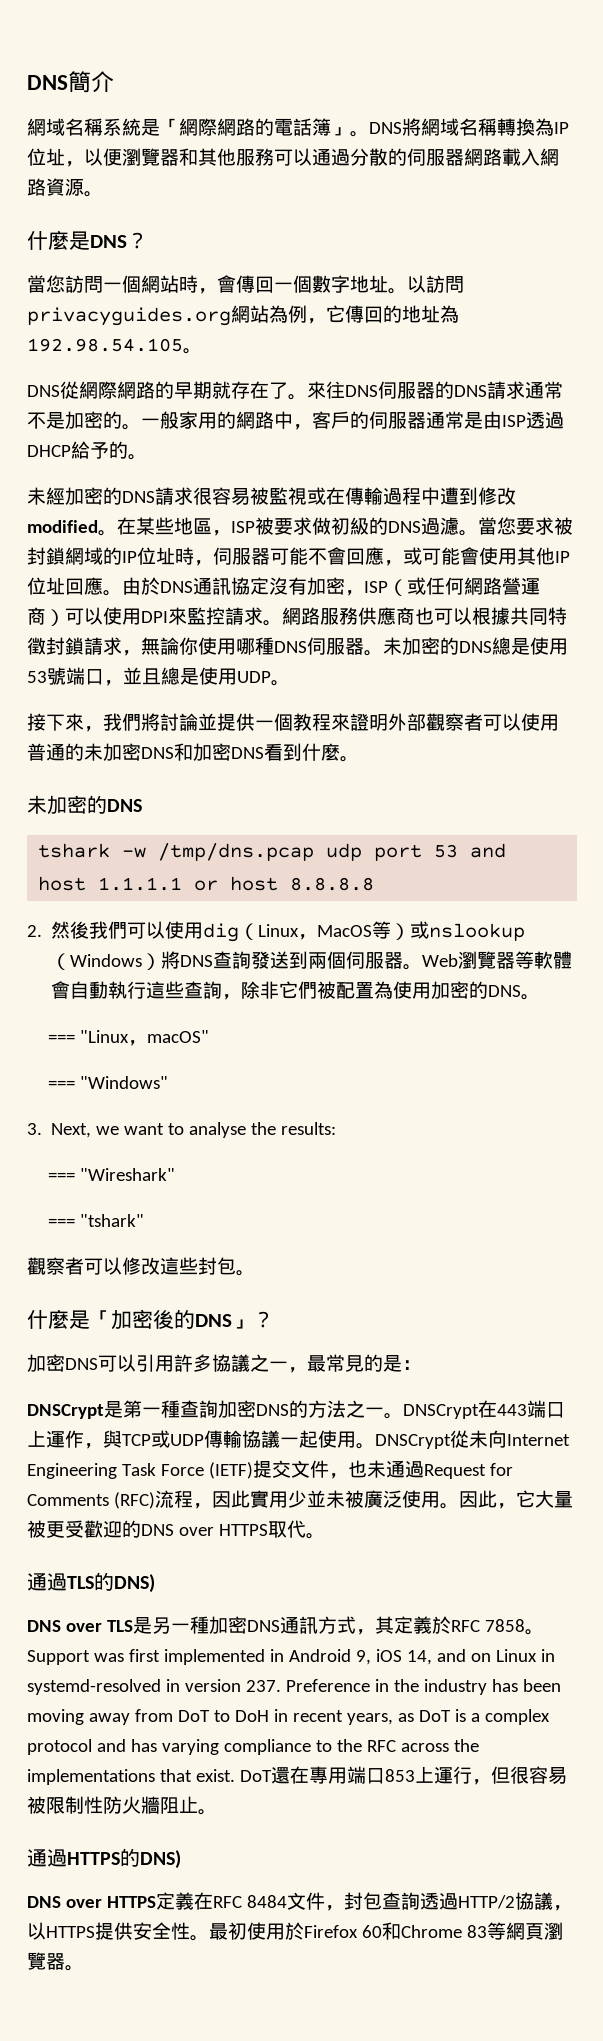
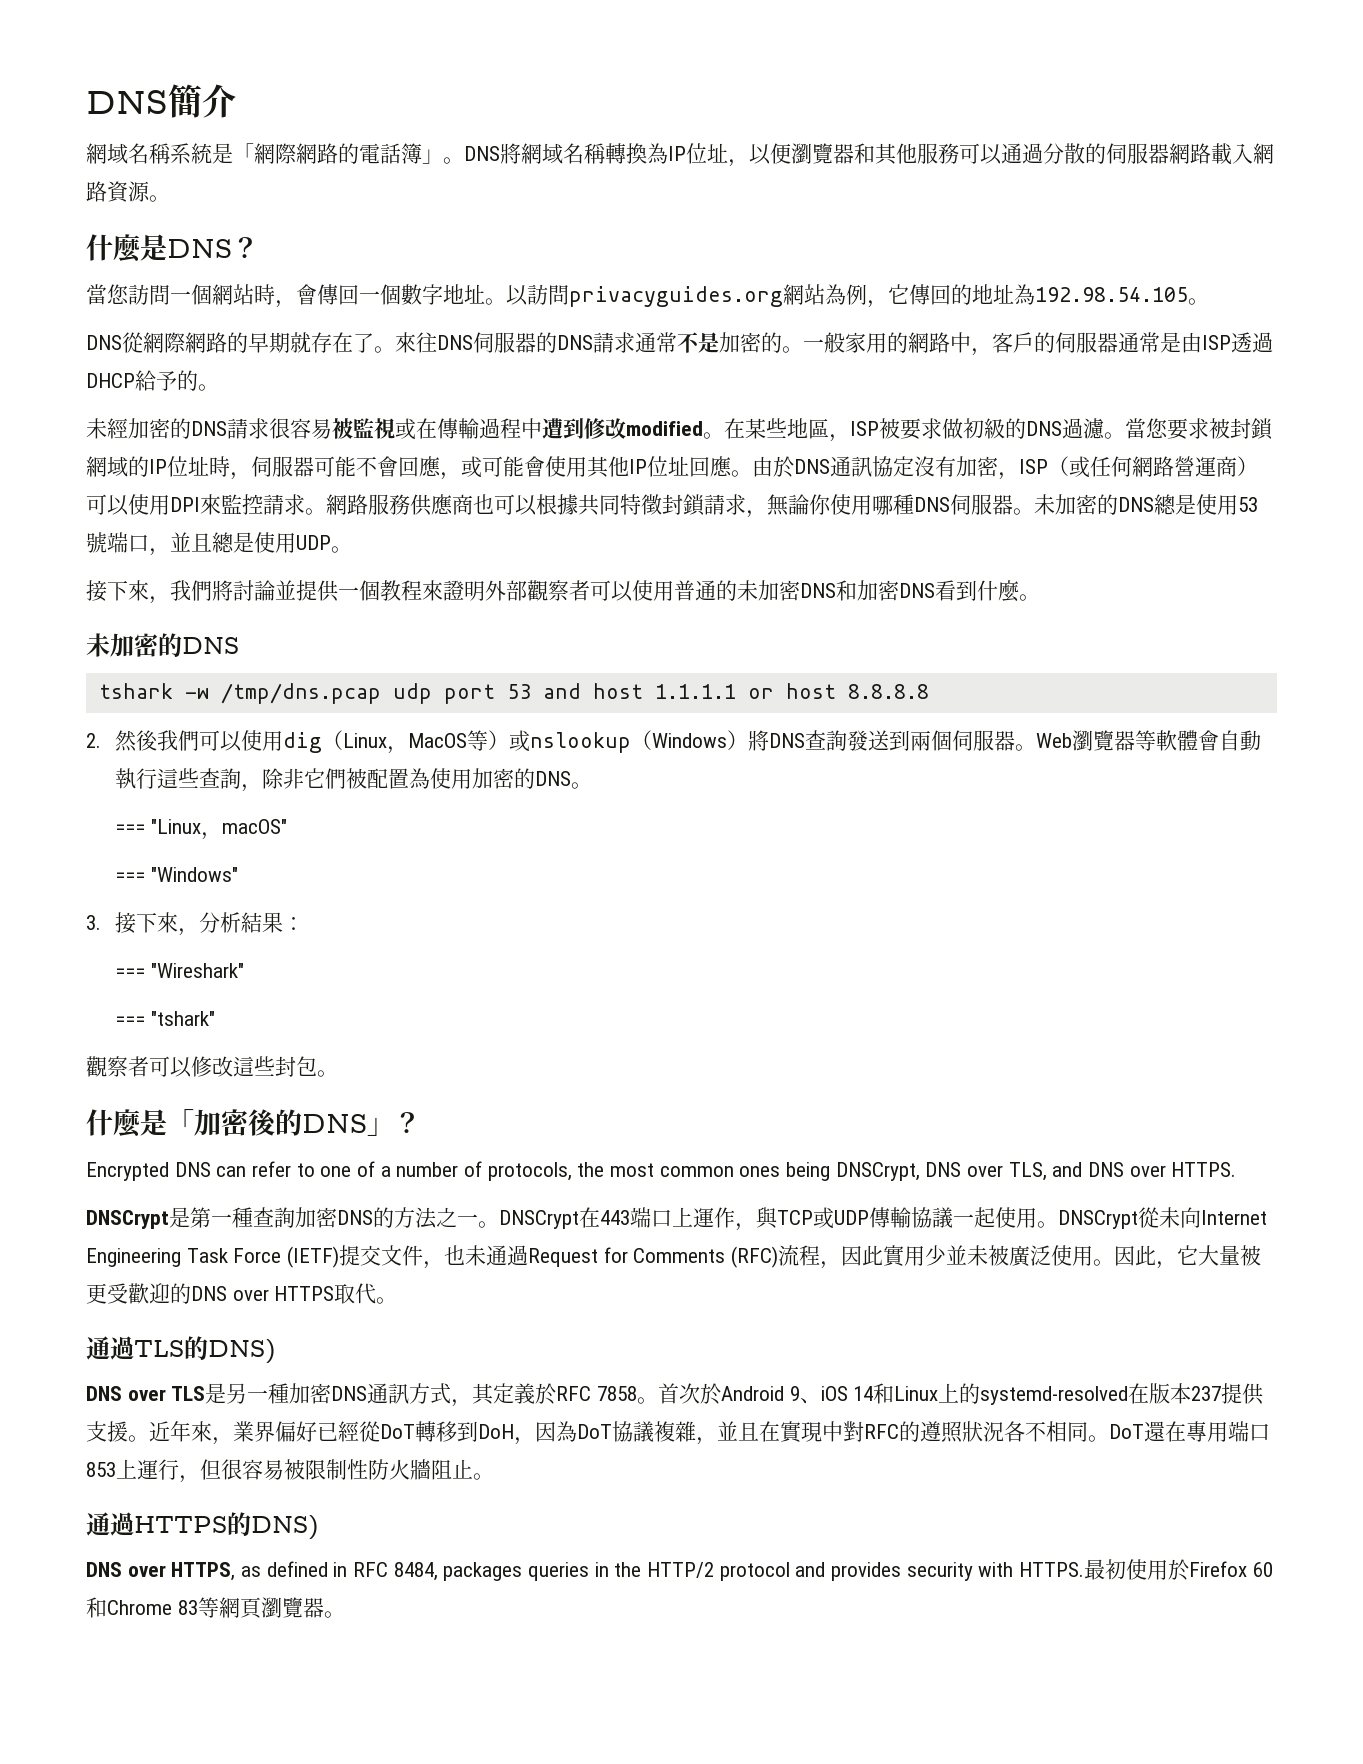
- 3. Next, we want to analyse the results:
+ 3.接下來，分析結果：
- 加密DNS可以引用許多協議之一，最常見的是：
+ Encrypted DNS can refer to one of a number of protocols, the most common ones being DNSCrypt, DNS over TLS, and DNS over HTTPS.
- Support was first implemented in Android 9, iOS 14, and on Linux in systemd-resolved in version 237. Preference in the industry has been moving away from DoT to DoH in recent years, as DoT is a complex protocol and has varying compliance to the RFC across the implementations that exist.
+ 首次於Android 9、iOS 14和Linux上的systemd-resolved在版本237提供支援。近年來，業界偏好已經從DoT轉移到DoH，因為DoT協議複雜，並且在實現中對RFC的遵照狀況各不相同。
- DNS over HTTPS定義在RFC 8484文件，封包查詢透過HTTP/2協議，以HTTPS提供安全性。
+ DNS over HTTPS, as defined in RFC 8484, packages queries in the HTTP/2 protocol and provides security with HTTPS.

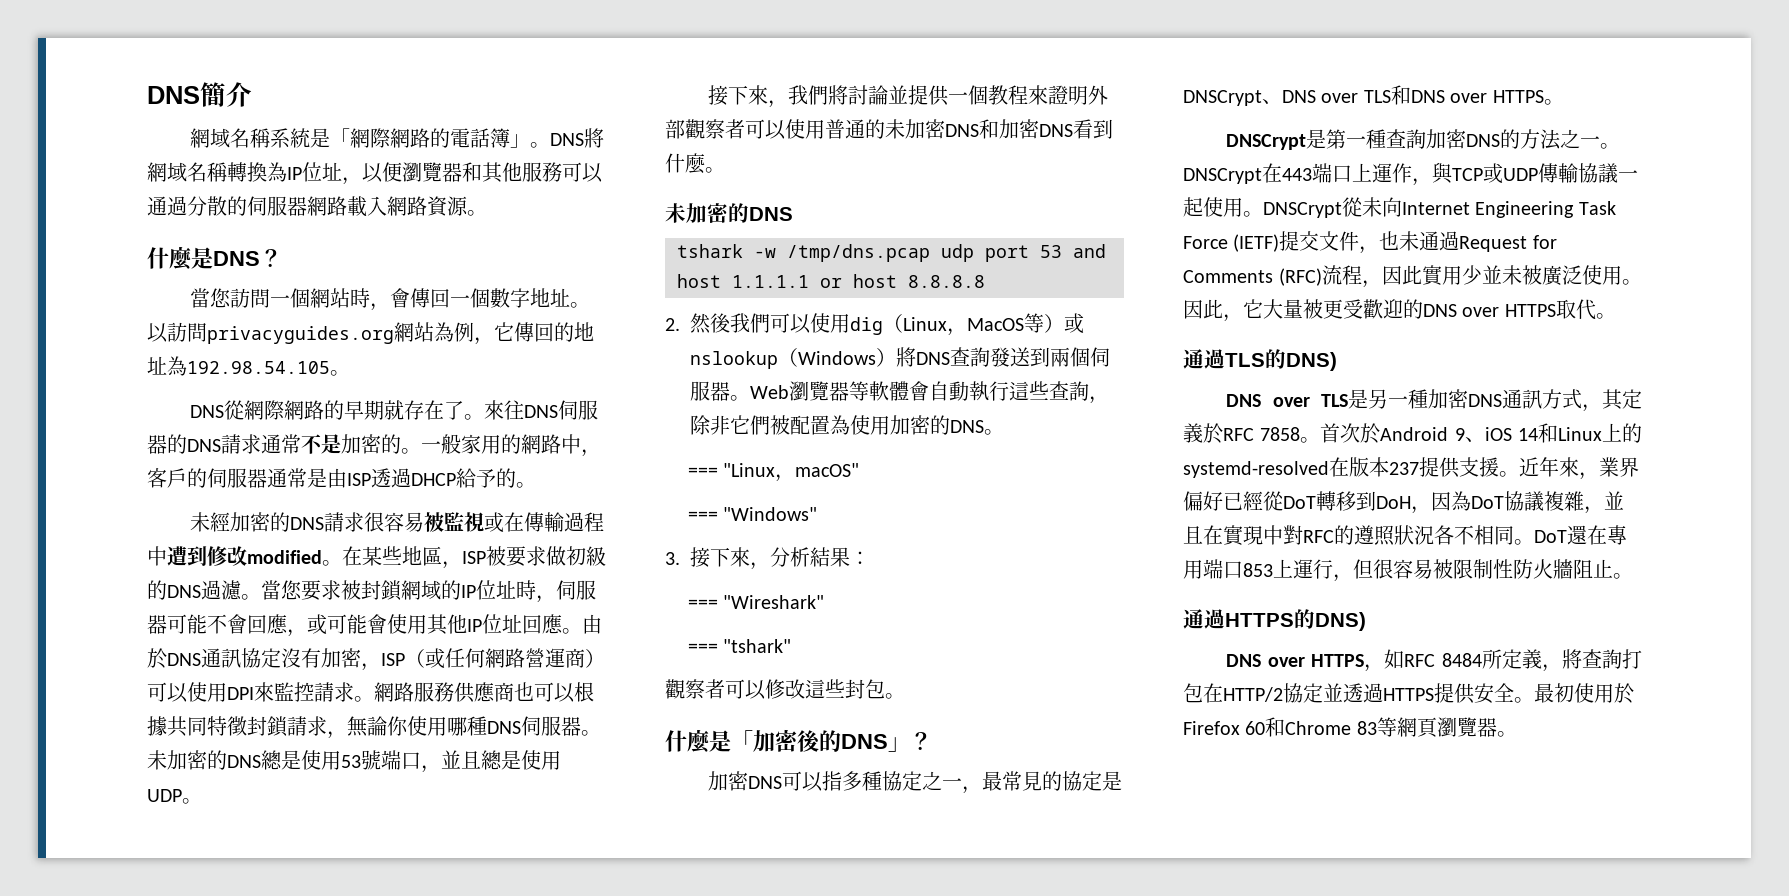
- Encrypted DNS can refer to one of a number of protocols, the most common ones being DNSCrypt, DNS over TLS, and DNS over HTTPS.
+ 加密DNS可以指多種協定之一，最常見的協定是DNSCrypt、DNS over TLS和DNS over HTTPS。
- DNS over HTTPS, as defined in RFC 8484, packages queries in the HTTP/2 protocol and provides security with HTTPS.
+ DNS over HTTPS，如RFC 8484所定義，將查詢打包在HTTP/2協定並透過HTTPS提供安全。

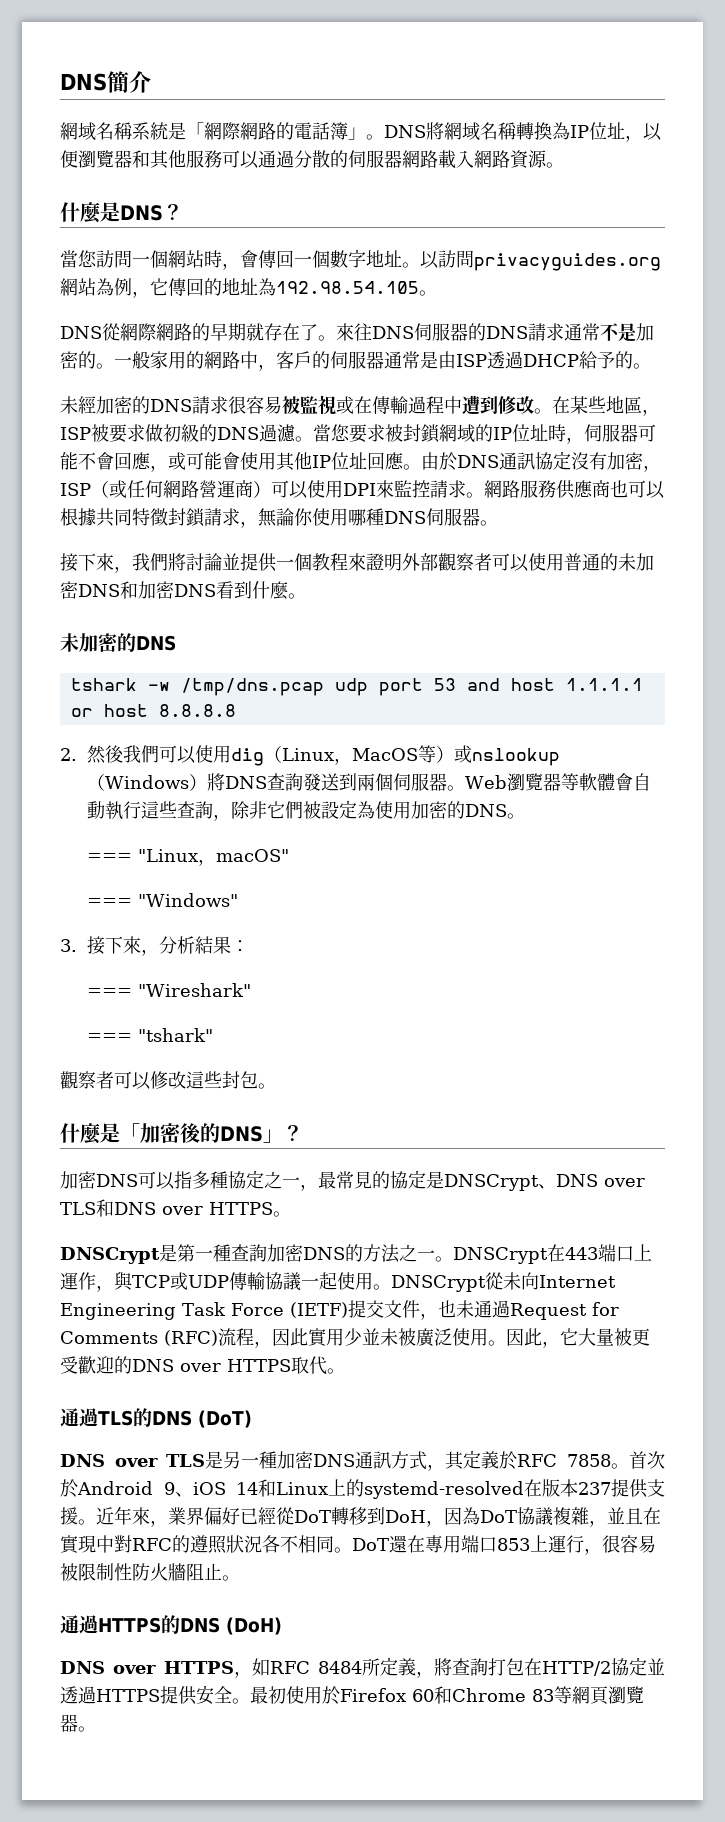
- 未經加密的DNS請求很容易被監視或在傳輸過程中遭到修改modified。
+ 未經加密的DNS請求很容易被監視或在傳輸過程中遭到修改。
- 未加密的DNS總是使用53號端口，並且總是使用UDP。
- Web瀏覽器等軟體會自動執行這些查詢，除非它們被配置為使用加密的DNS。
+ Web瀏覽器等軟體會自動執行這些查詢，除非它們被設定為使用加密的DNS。
- 通過TLS的DNS)
+ 通過TLS的DNS (DoT)
- DoT還在專用端口853上運行，但很容易被限制性防火牆阻止。
+ DoT還在專用端口853上運行，很容易被限制性防火牆阻止。
- 通過HTTPS的DNS)
+ 通過HTTPS的DNS (DoH)

